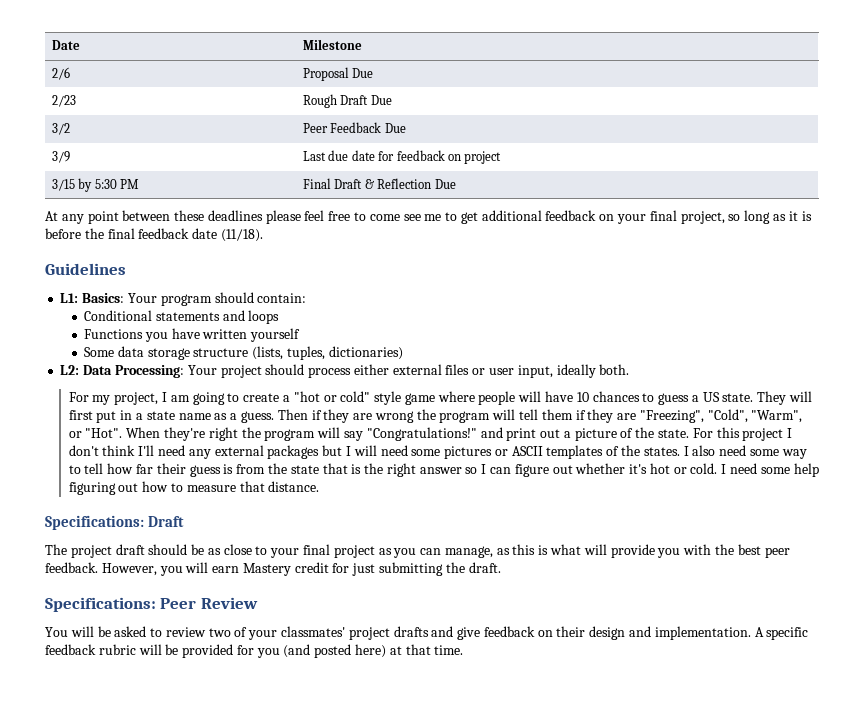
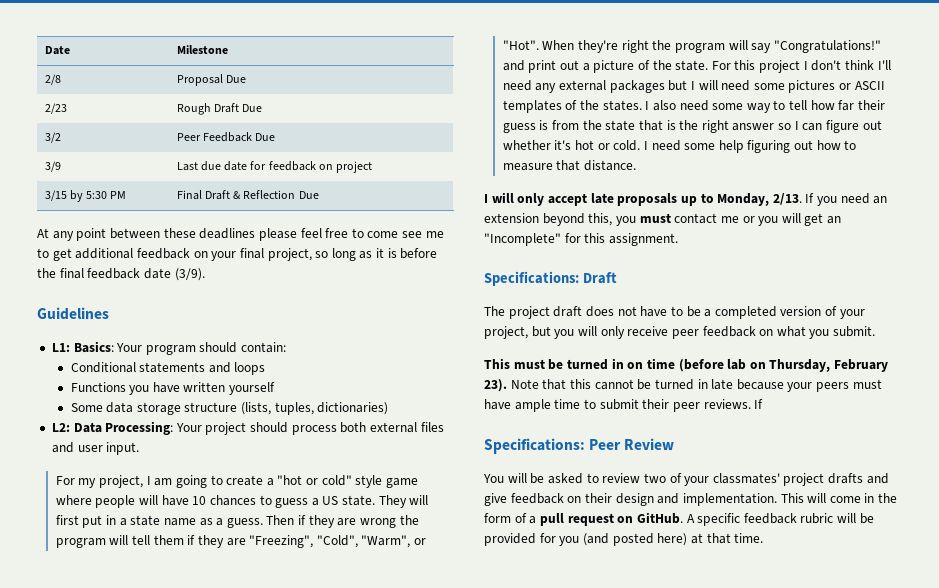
- 2/6 | Proposal Due
+ 2/8 | Proposal Due
- At any point between these deadlines please feel free to come see me to get additional feedback on your final project, so long as it is before the final feedback date (11/18).
+ At any point between these deadlines please feel free to come see me to get additional feedback on your final project, so long as it is before the final feedback date (3/9).
- L2: Data Processing: Your project should process either external files or user input, ideally both.
+ L2: Data Processing: Your project should process both external files and user input.
+ I will only accept late proposals up to Monday, 2/13. If you need an extension beyond this, you must contact me or you will get an "Incomplete" for this assignment.
- The project draft should be as close to your final project as you can manage, as this is what will provide you with the best peer feedback. However, you will earn Mastery credit for just submitting the draft.
+ The project draft does not have to be a completed version of your project, but you will only receive peer feedback on what you submit.
+ This must be turned in on time (before lab on Thursday, February 23). Note that this cannot be turned in late because your peers must have ample time to submit their peer reviews. If
+ This will come in the form of a pull request on GitHub.

